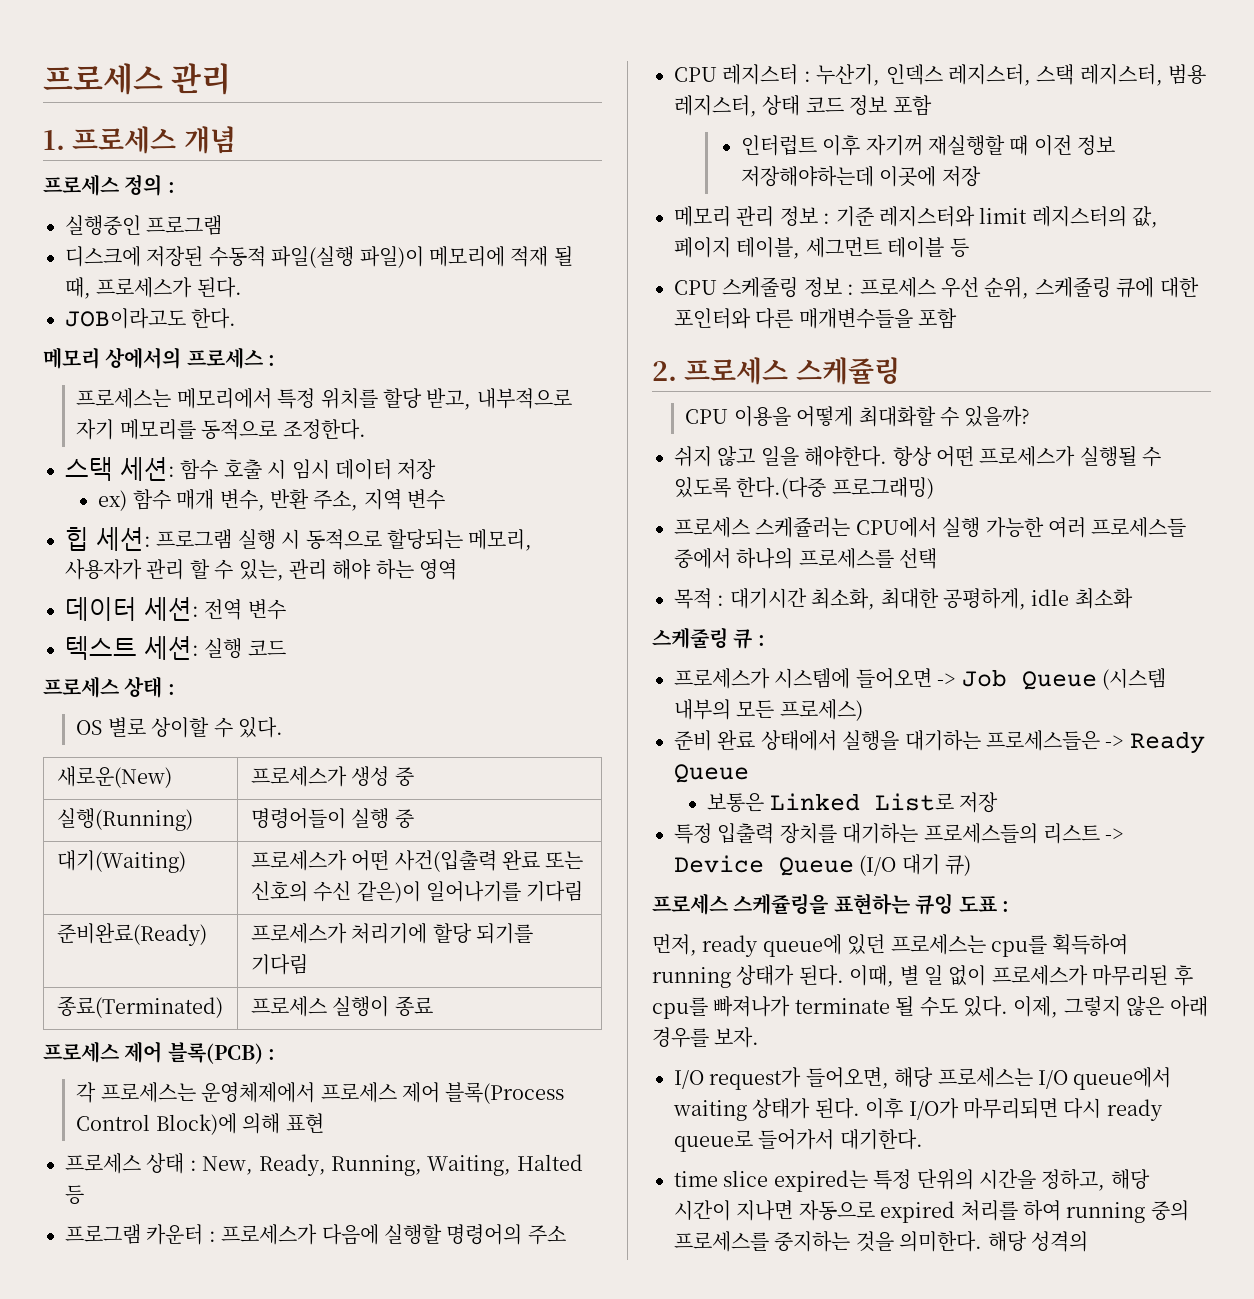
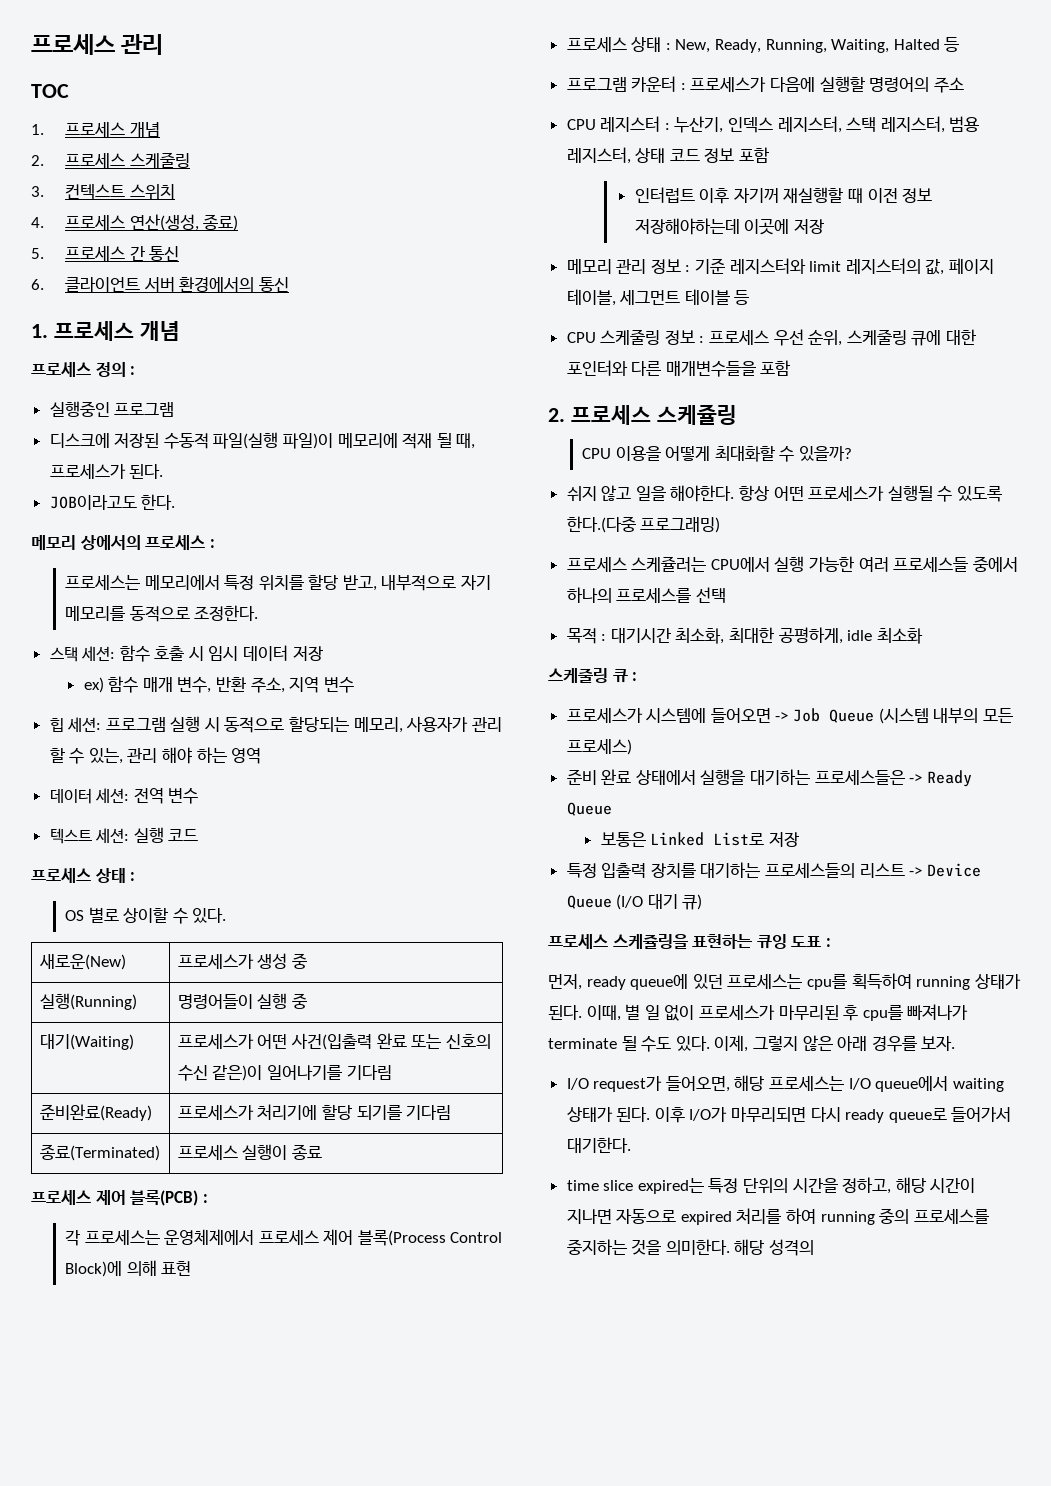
+ TOC
+ 1. 프로세스 개념
+ 2. 프로세스 스케줄링
+ 3. 컨텍스트 스위치
+ 4. 프로세스 연산(생성, 종료)
+ 5. 프로세스 간 통신
+ 6. 클라이언트 서버 환경에서의 통신

